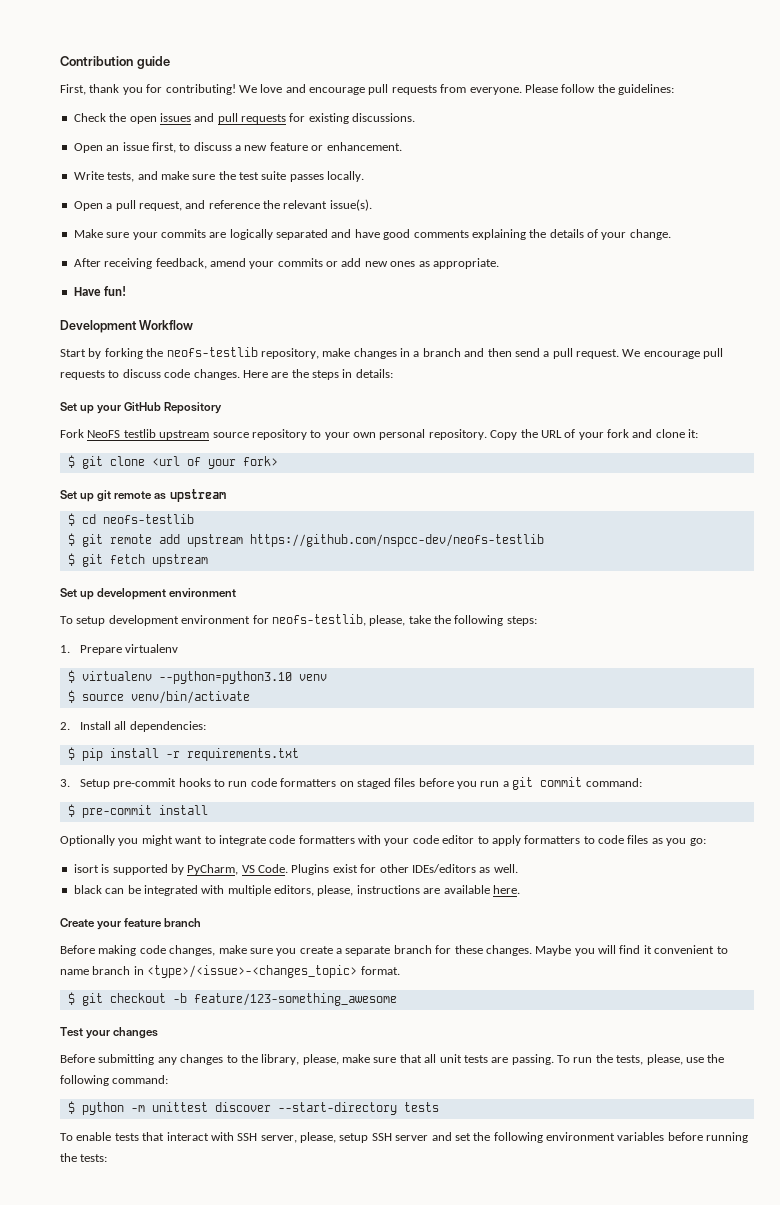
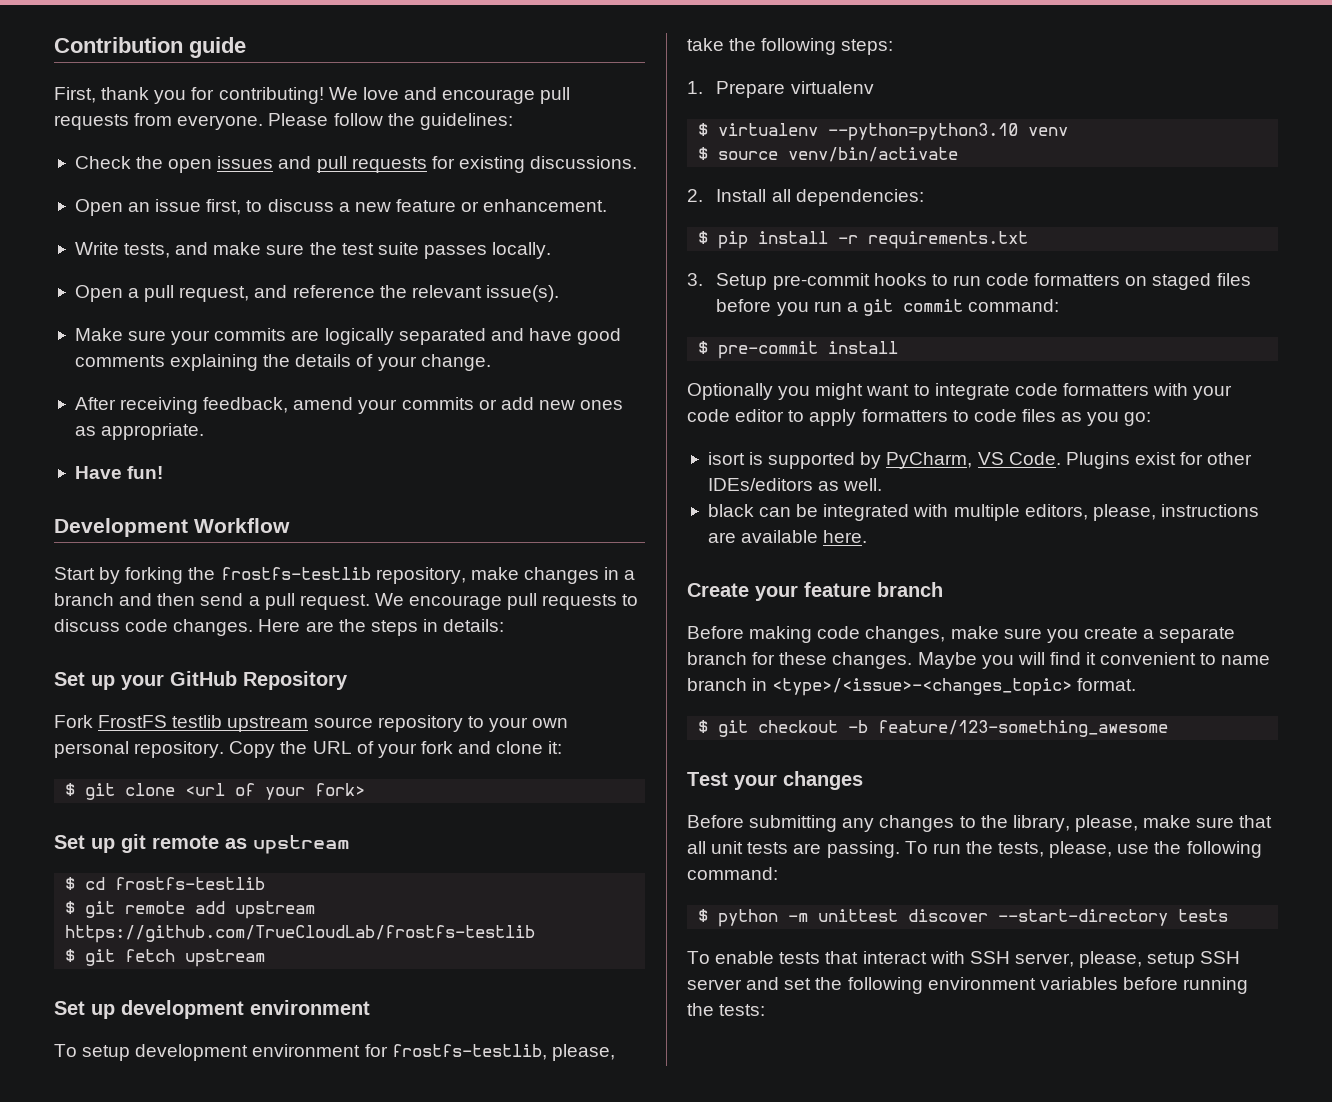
- Start by forking the neofs-testlib repository, make changes in a branch and then send a pull request.
+ Start by forking the frostfs-testlib repository, make changes in a branch and then send a pull request.
- Fork NeoFS testlib upstream source repository to your own personal repository.
+ Fork FrostFS testlib upstream source repository to your own personal repository.
- $ cd neofs-testlib
+ $ cd frostfs-testlib
- $ git remote add upstream https://github.com/nspcc-dev/neofs-testlib
+ $ git remote add upstream https://github.com/TrueCloudLab/frostfs-testlib
- To setup development environment for neofs-testlib, please, take the following steps:
+ To setup development environment for frostfs-testlib, please, take the following steps:

